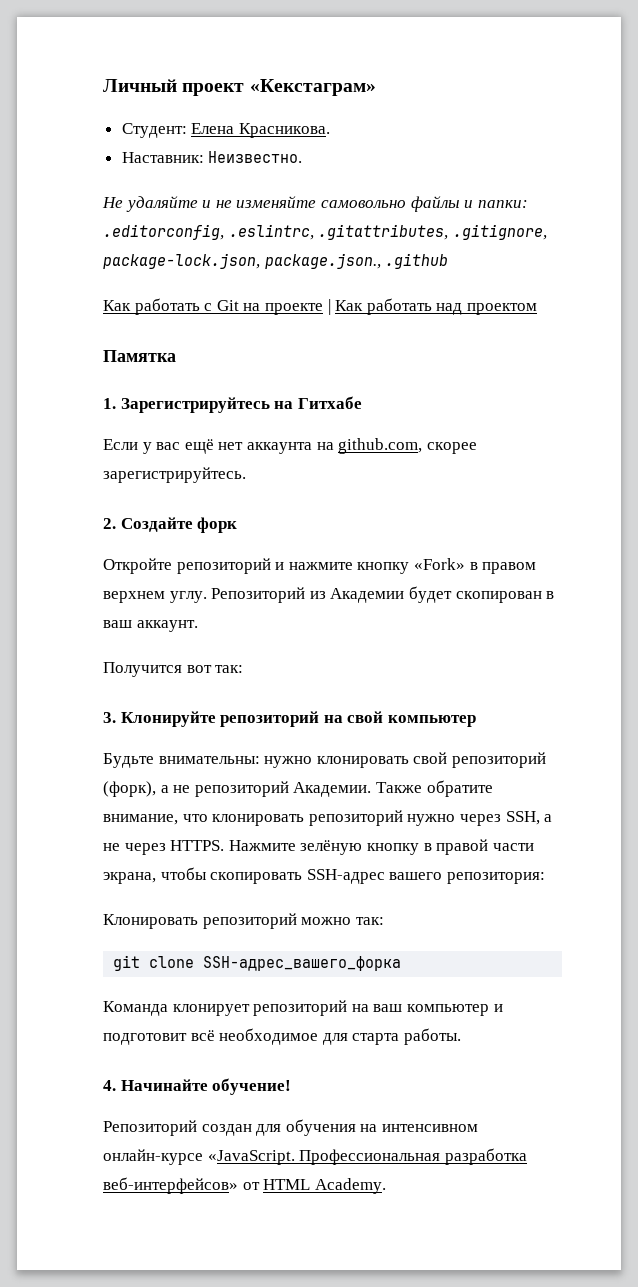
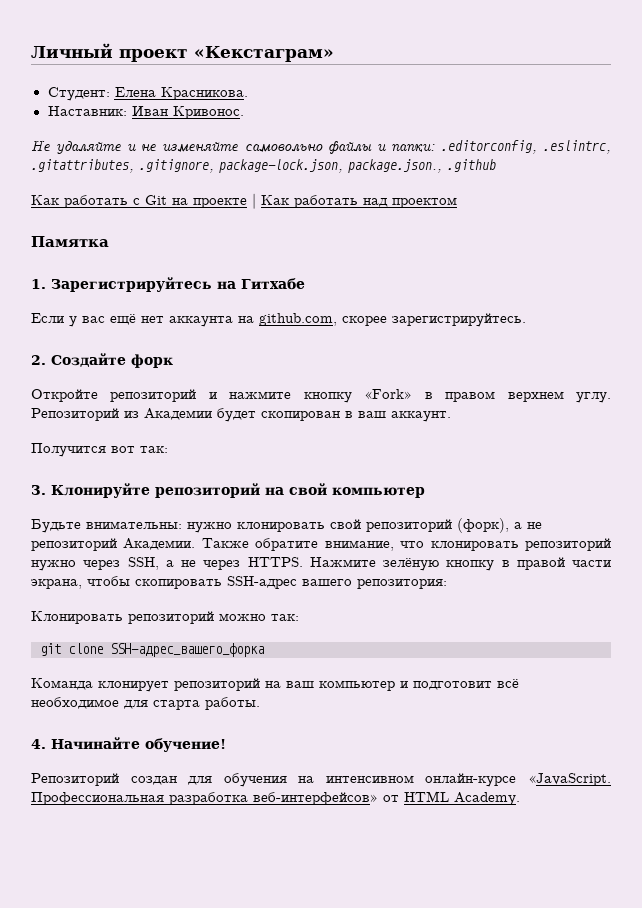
- Наставник: Неизвестно.
+ Наставник: Иван Кривонос.

